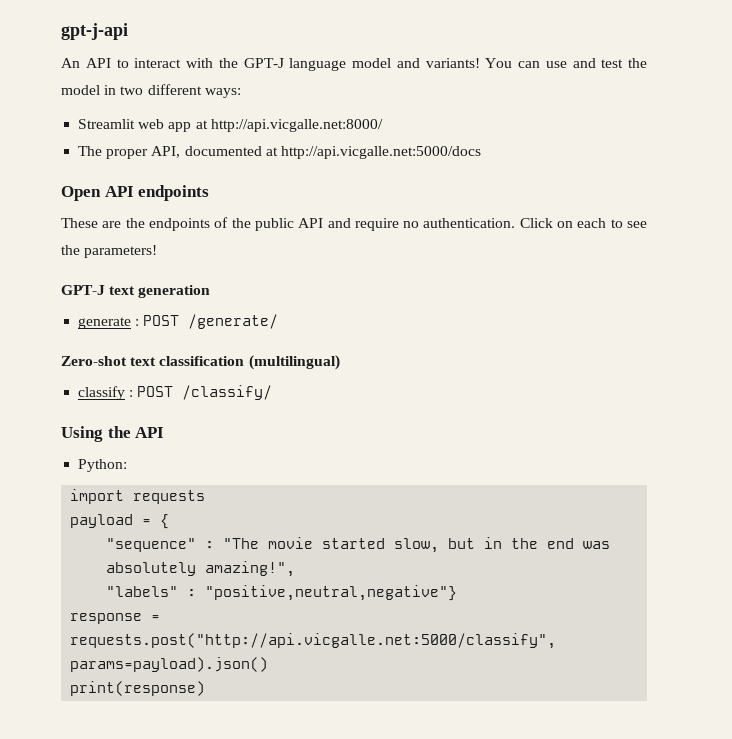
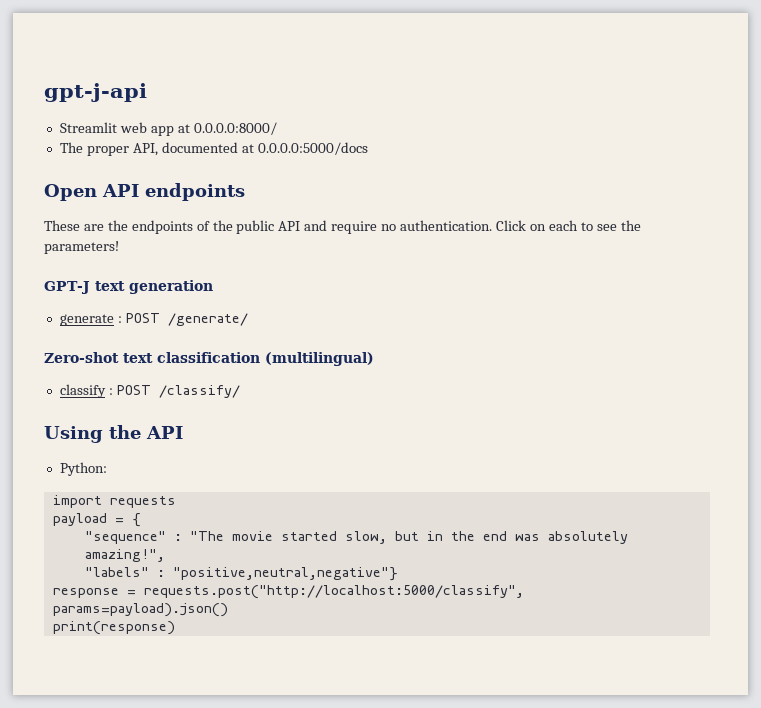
- An API to interact with the GPT-J language model and variants! You can use and test the model in two different ways:
- Streamlit web app at http://api.vicgalle.net:8000/
+ Streamlit web app at 0.0.0.0:8000/
- The proper API, documented at http://api.vicgalle.net:5000/docs
+ The proper API, documented at 0.0.0.0:5000/docs
- response = requests.post("http://api.vicgalle.net:5000/classify", params=payload).json()
+ response = requests.post("http://localhost:5000/classify", params=payload).json()

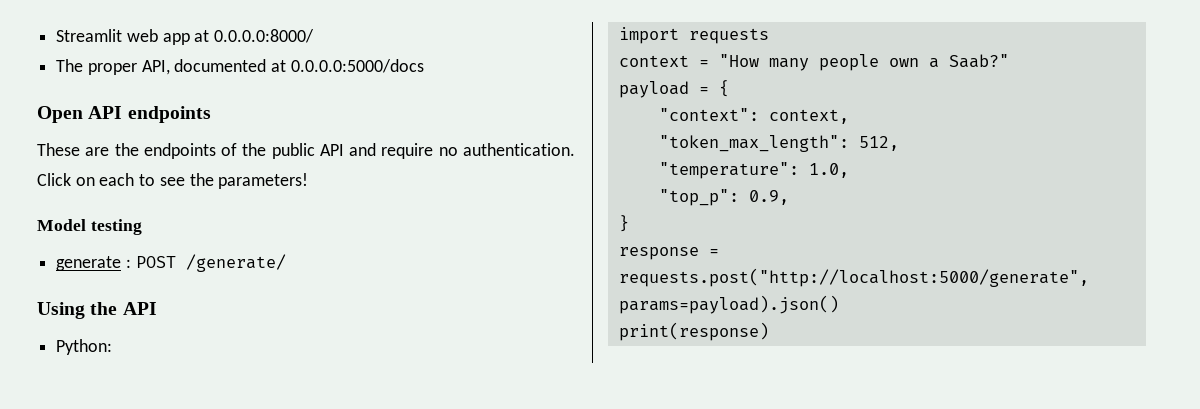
- gpt-j-api
- GPT-J text generation
+ Model testing
- Zero-shot text classification (multilingual)
- classify : POST /classify/
+ context = "How many people own a Saab?"
  payload = {
- "sequence" : "The movie started slow, but in the end was absolutely amazing!",
- "labels" : "positive,neutral,negative"}
+ "context": context,
+ "token_max_length": 512,
+ "temperature": 1.0,
+ "top_p": 0.9,
+ }
- response = requests.post("http://localhost:5000/classify", params=payload).json()
+ response = requests.post("http://localhost:5000/generate", params=payload).json()

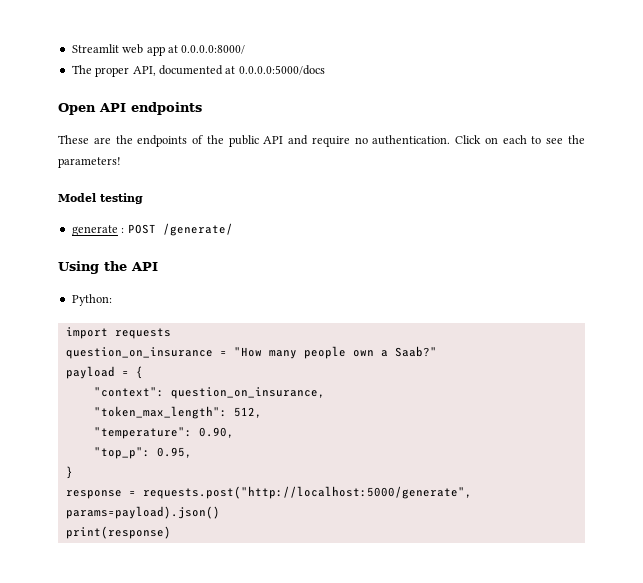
- context = "How many people own a Saab?"
+ question_on_insurance = "How many people own a Saab?"
- "context": context,
+ "context": question_on_insurance,
- "temperature": 1.0,
+ "temperature": 0.90,
- "top_p": 0.9,
+ "top_p": 0.95,

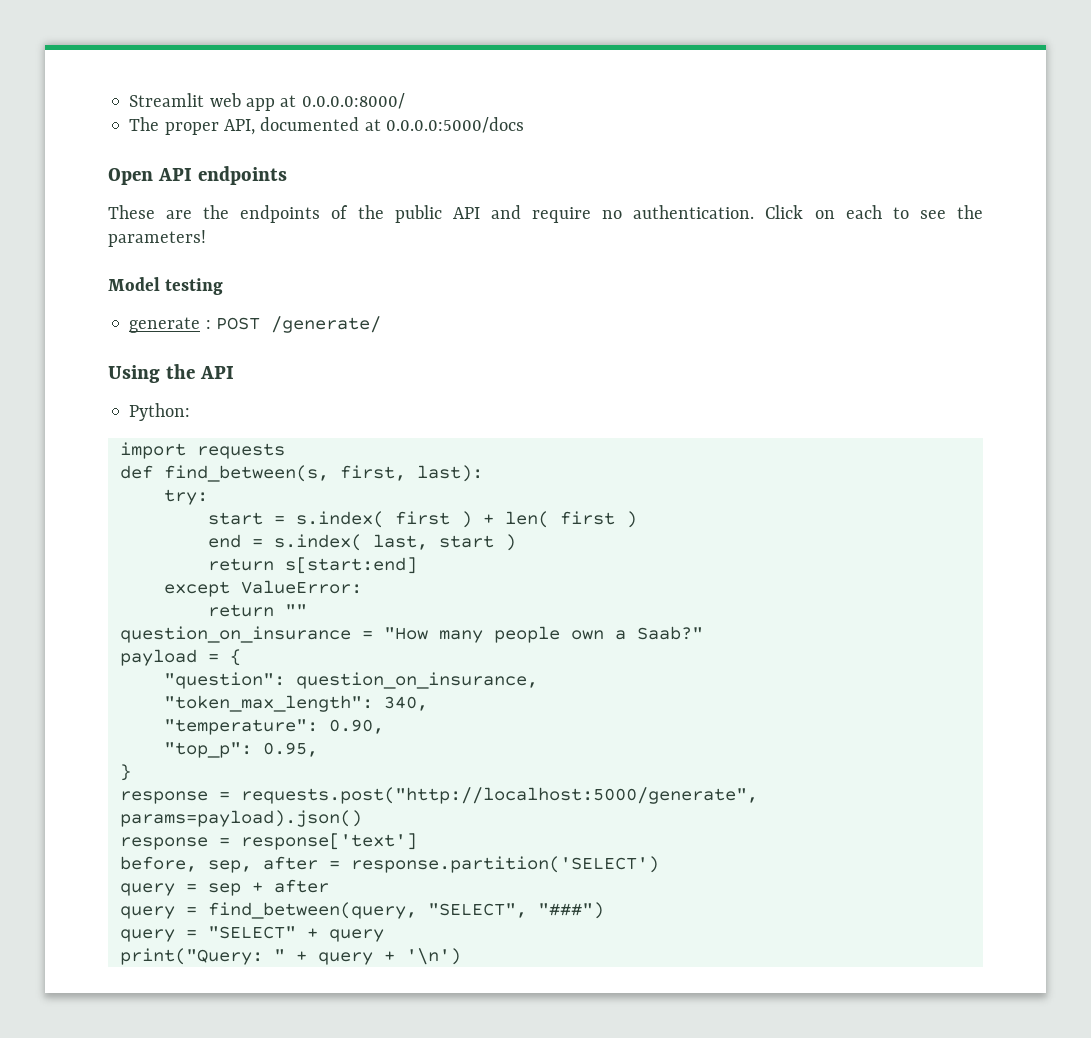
+ def find_between(s, first, last):
+ try:
+ start = s.index( first ) + len( first )
+ end = s.index( last, start )
+ return s[start:end]
+ except ValueError:
+ return ""
- "context": question_on_insurance,
+ "question": question_on_insurance,
- "token_max_length": 512,
+ "token_max_length": 340,
- print(response)
+ response = response['text']
+ before, sep, after = response.partition('SELECT')
+ query = sep + after
+ query = find_between(query, "SELECT", "###")
+ query = "SELECT" + query
+ print("Query: " + query + '\n')

